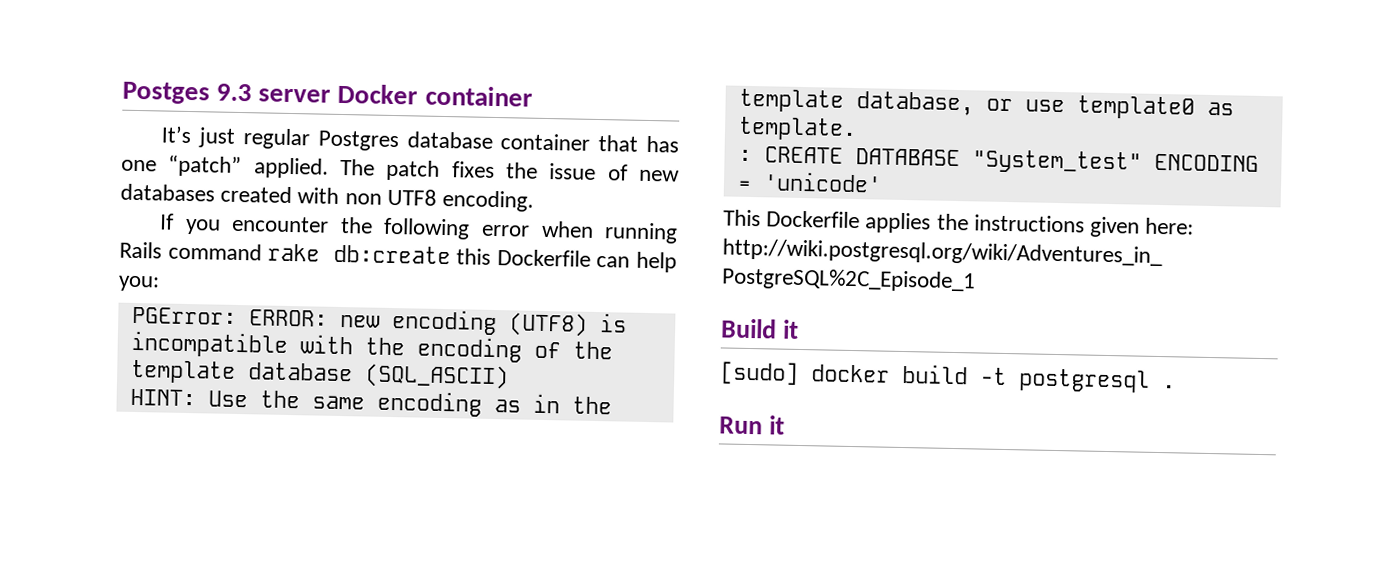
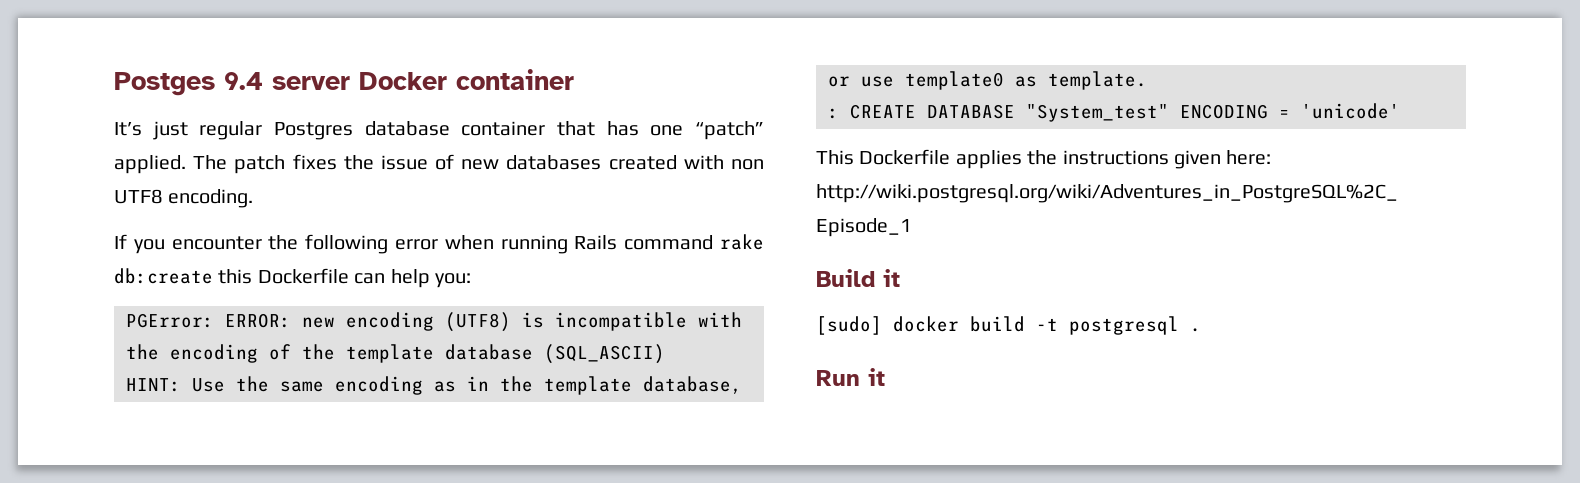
- Postges 9.3 server Docker container
+ Postges 9.4 server Docker container

